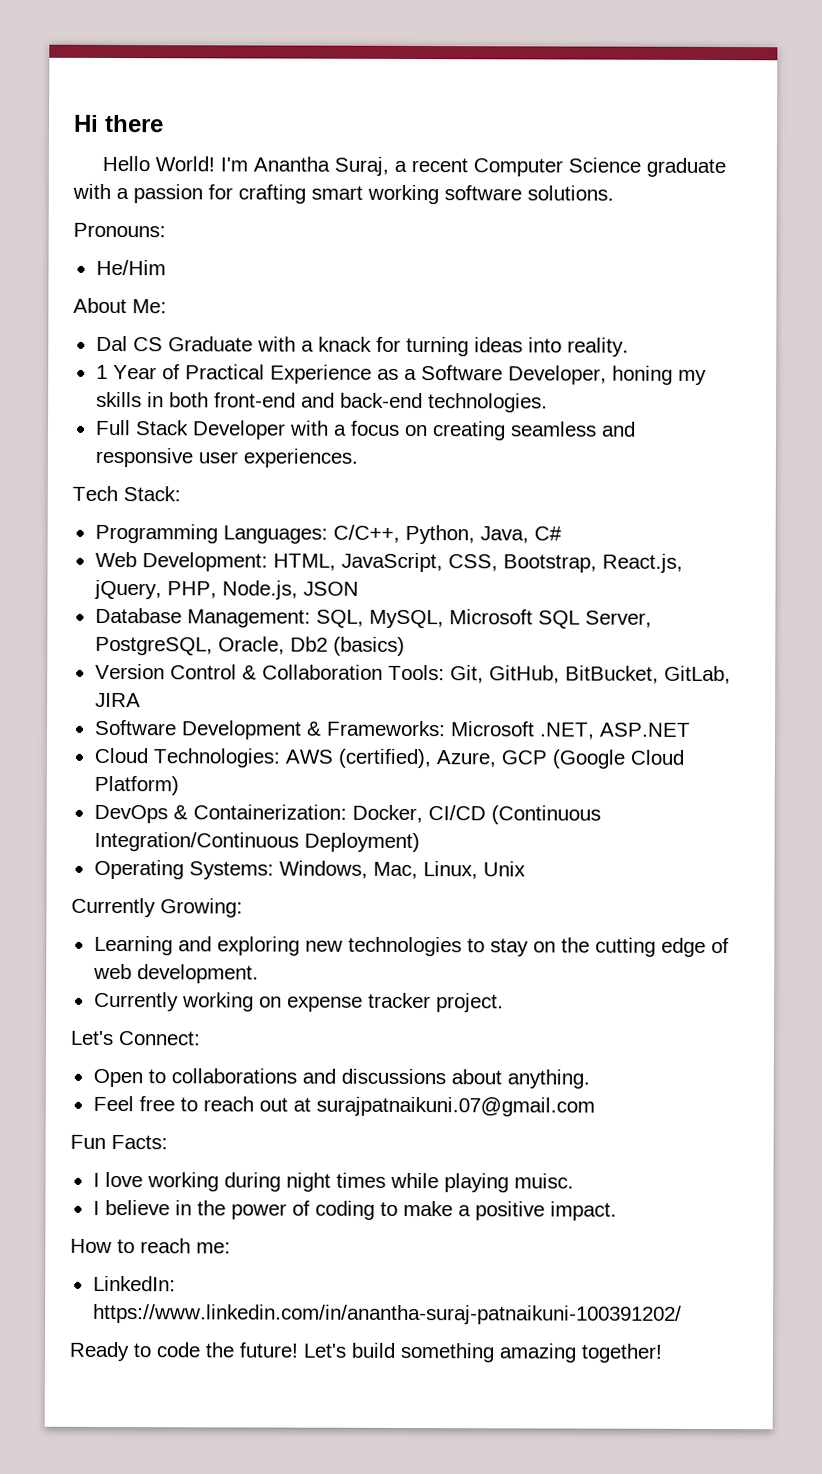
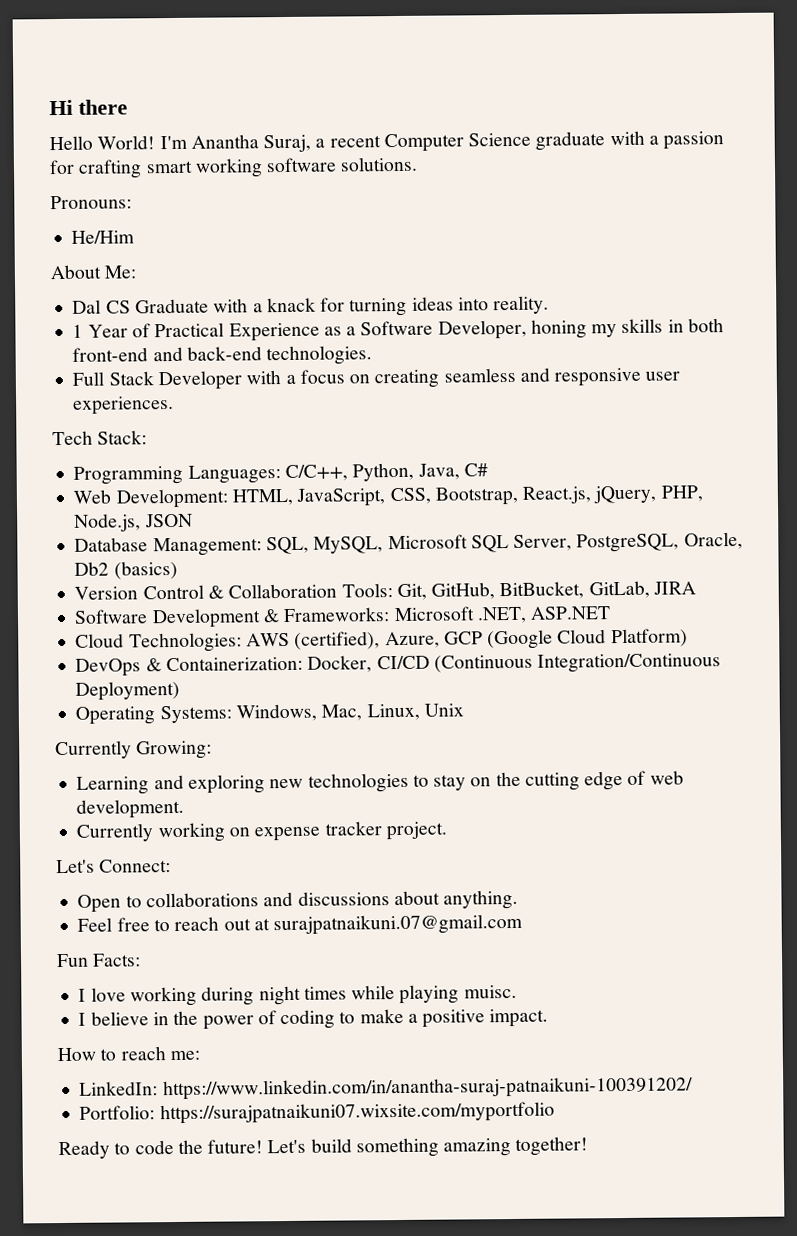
+ Portfolio: https://surajpatnaikuni07.wixsite.com/myportfolio

